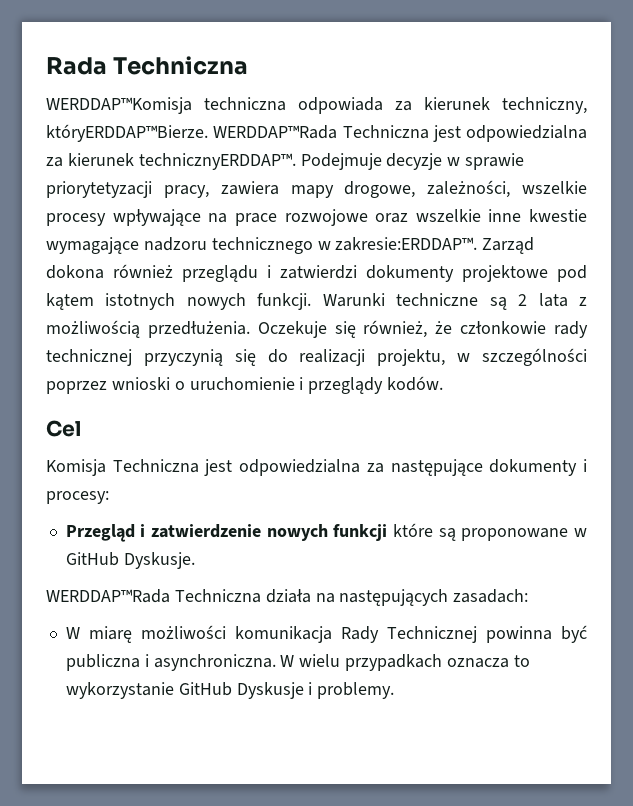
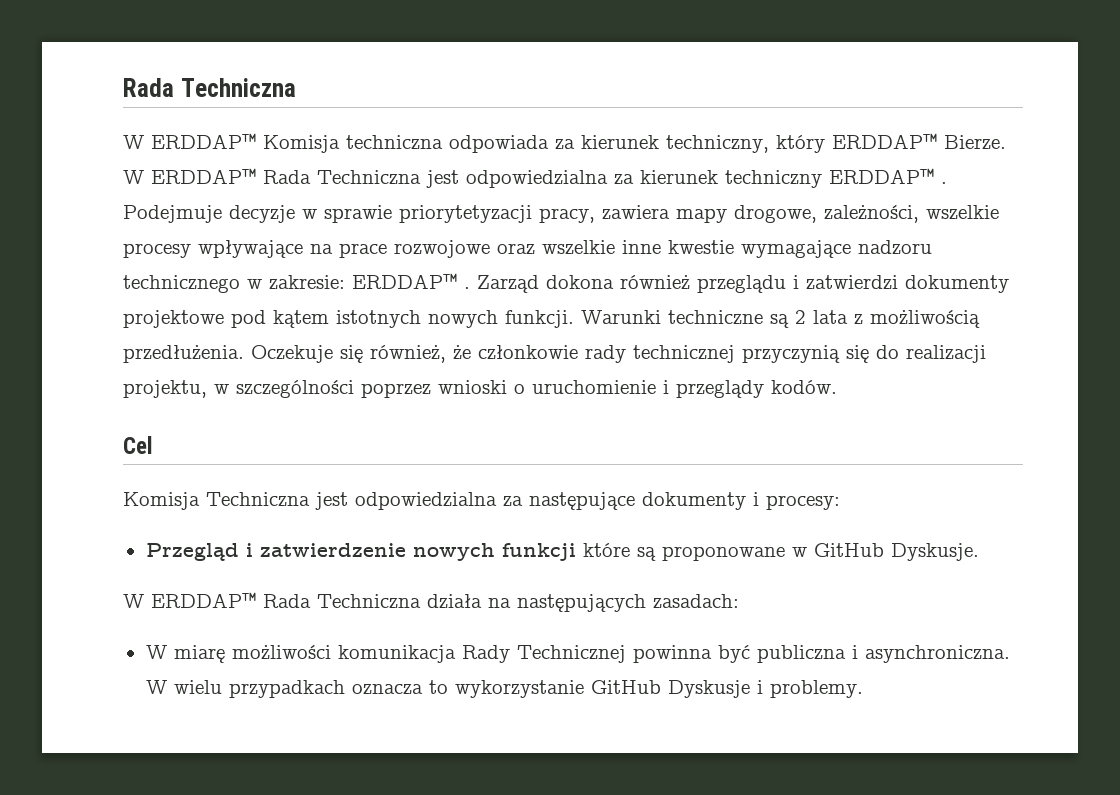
- WERDDAP™Komisja techniczna odpowiada za kierunek techniczny, któryERDDAP™Bierze. WERDDAP™Rada Techniczna jest odpowiedzialna za kierunek technicznyERDDAP™.
+ W ERDDAP™ Komisja techniczna odpowiada za kierunek techniczny, który ERDDAP™ Bierze. W ERDDAP™ Rada Techniczna jest odpowiedzialna za kierunek techniczny ERDDAP™ .
- Podejmuje decyzje w sprawie priorytetyzacji pracy, zawiera mapy drogowe, zależności, wszelkie procesy wpływające na prace rozwojowe oraz wszelkie inne kwestie wymagające nadzoru technicznego w zakresie:ERDDAP™.
+ Podejmuje decyzje w sprawie priorytetyzacji pracy, zawiera mapy drogowe, zależności, wszelkie procesy wpływające na prace rozwojowe oraz wszelkie inne kwestie wymagające nadzoru technicznego w zakresie: ERDDAP™ .
- WERDDAP™Rada Techniczna działa na następujących zasadach:
+ W ERDDAP™ Rada Techniczna działa na następujących zasadach:

